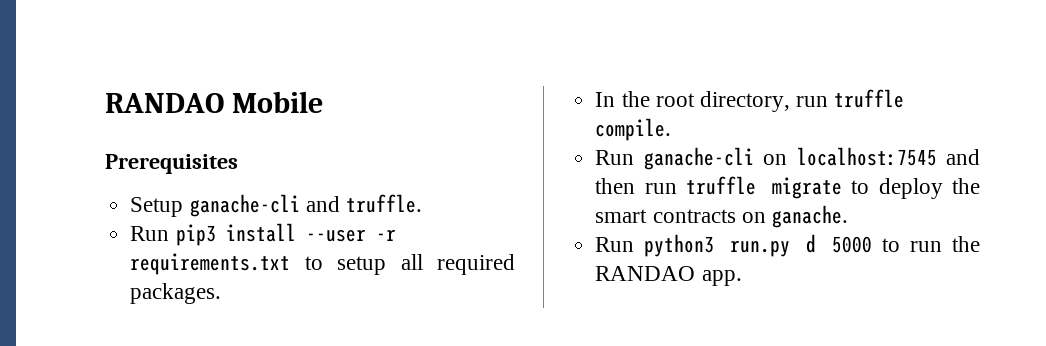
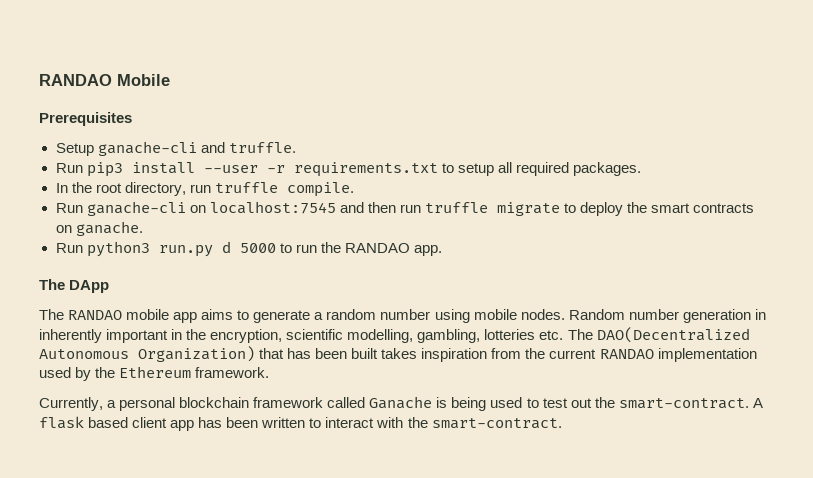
+ The DApp
+ The RANDAO mobile app aims to generate a random number using mobile nodes. Random number generation in inherently important in the encryption, scientific modelling, gambling, lotteries etc. The DAO(Decentralized Autonomous Organization) that has been built takes inspiration from the current RANDAO implementation used by the Ethereum framework.
+ Currently, a personal blockchain framework called Ganache is being used to test out the smart-contract. A flask based client app has been written to interact with the smart-contract.

